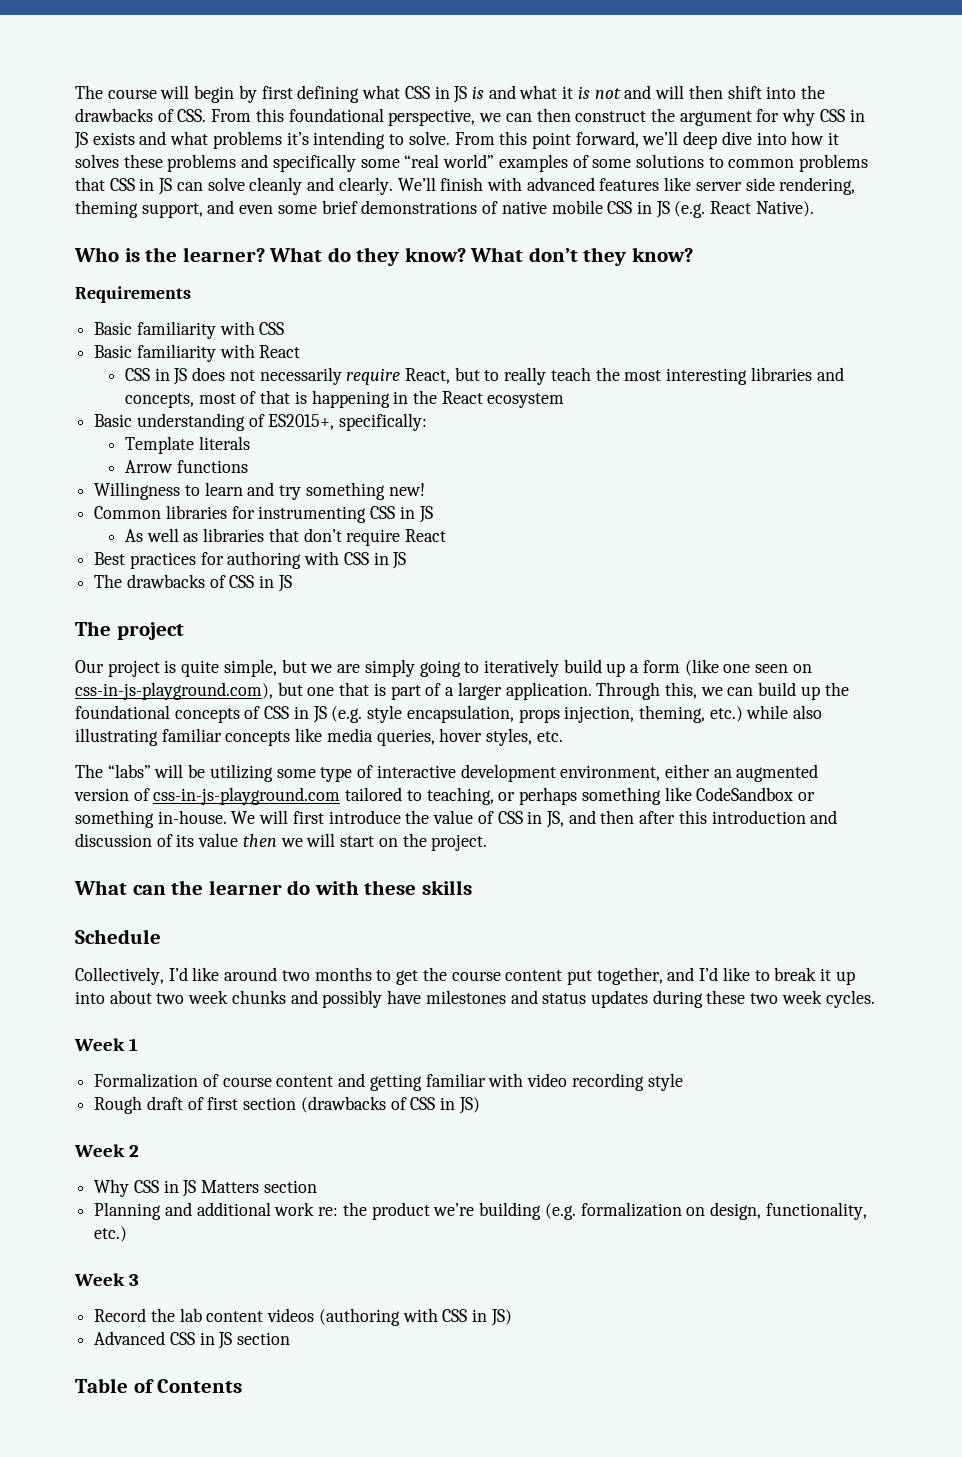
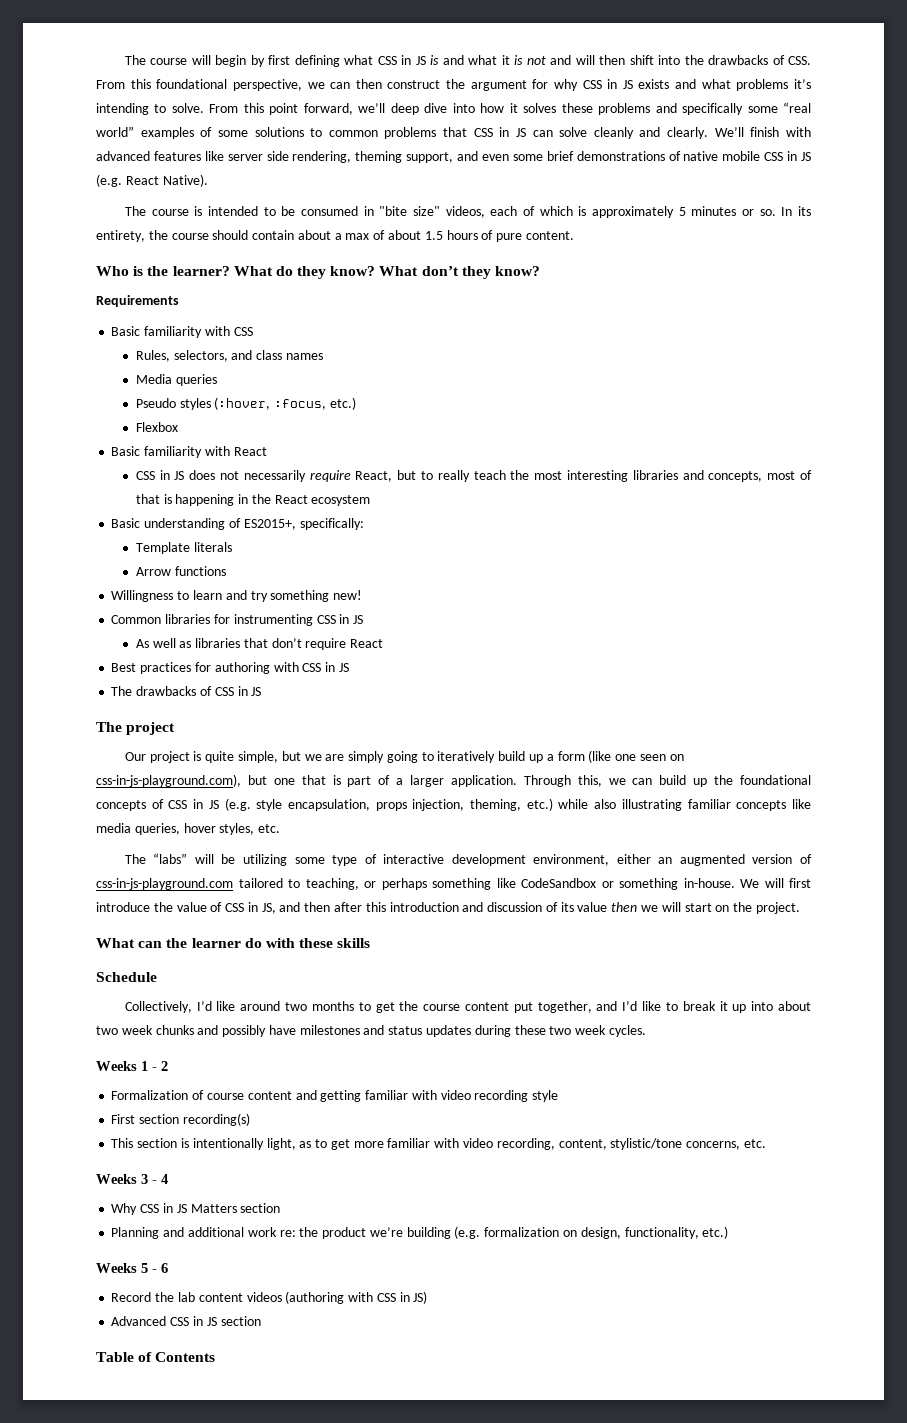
+ The course is intended to be consumed in "bite size" videos, each of which is approximately 5 minutes or so. In its entirety, the course should contain about a max of about 1.5 hours of pure content.
+ Rules, selectors, and class names
+ Media queries
+ Pseudo styles (:hover, :focus, etc.)
+ Flexbox
- Week 1
+ Weeks 1 - 2
- Rough draft of first section (drawbacks of CSS in JS)
- Week 2
+ First section recording(s)
+ This section is intentionally light, as to get more familiar with video recording, content, stylistic/tone concerns, etc.
+ Weeks 3 - 4
- Week 3
+ Weeks 5 - 6

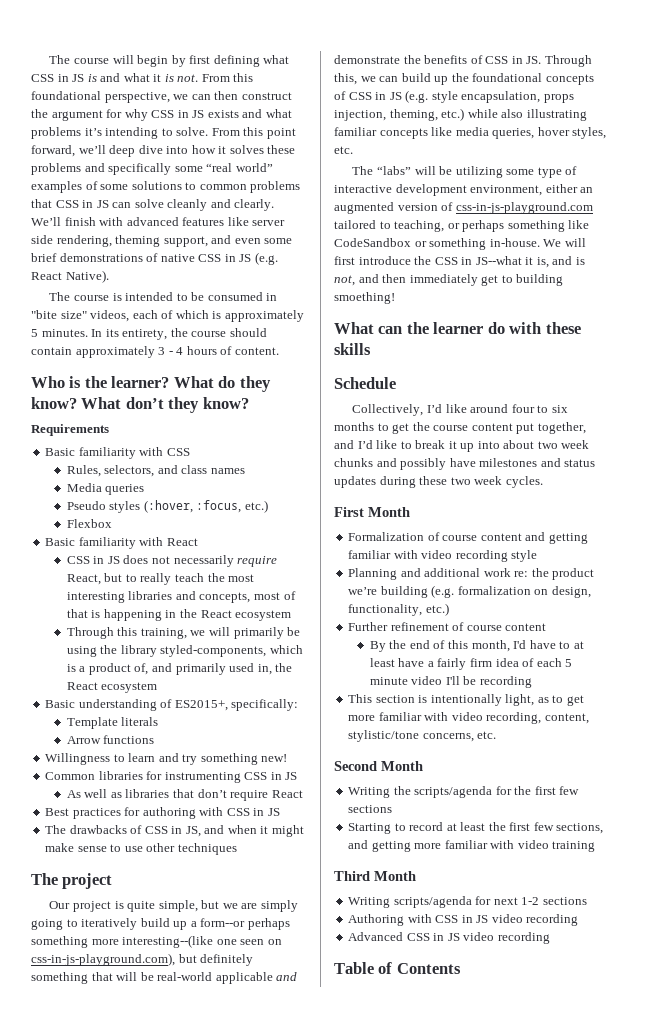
- The course will begin by first defining what CSS in JS is and what it is not and will then shift into the drawbacks of CSS. From this foundational perspective, we can then construct the argument for why CSS in JS exists and what problems it’s intending to solve.
+ The course will begin by first defining what CSS in JS is and what it is not. From this foundational perspective, we can then construct the argument for why CSS in JS exists and what problems it’s intending to solve.
- We’ll finish with advanced features like server side rendering, theming support, and even some brief demonstrations of native mobile CSS in JS (e.g. React Native).
+ We’ll finish with advanced features like server side rendering, theming support, and even some brief demonstrations of native CSS in JS (e.g. React Native).
- The course is intended to be consumed in "bite size" videos, each of which is approximately 5 minutes or so.
+ The course is intended to be consumed in "bite size" videos, each of which is approximately 5 minutes.
- In its entirety, the course should contain about a max of about 1.5 hours of pure content.
+ In its entirety, the course should contain approximately 3 - 4 hours of content.
+ Through this training, we will primarily be using the library styled-components, which is a product of, and primarily used in, the React ecosystem
- The drawbacks of CSS in JS
+ The drawbacks of CSS in JS, and when it might make sense to use other techniques
- Our project is quite simple, but we are simply going to iteratively build up a form (like one seen on css-in-js-playground.com), but one that is part of a larger application. Through this, we can build up the foundational concepts of CSS in JS (e.g. style encapsulation, props injection, theming, etc.) while also illustrating familiar concepts like media queries, hover styles, etc.
+ Our project is quite simple, but we are simply going to iteratively build up a form--or perhaps something more interesting--(like one seen on css-in-js-playground.com), but definitely something that will be real-world applicable and demonstrate the benefits of CSS in JS. Through this, we can build up the foundational concepts of CSS in JS (e.g. style encapsulation, props injection, theming, etc.) while also illustrating familiar concepts like media queries, hover styles, etc.
- We will first introduce the value of CSS in JS, and then after this introduction and discussion of its value then we will start on the project.
+ We will first introduce the CSS in JS--what it is, and is not, and then immediately get to building smoething!
- Collectively, I’d like around two months to get the course content put together, and I’d like to break it up into about two week chunks and possibly have milestones and status updates during these two week cycles.
+ Collectively, I’d like around four to six months to get the course content put together, and I’d like to break it up into about two week chunks and possibly have milestones and status updates during these two week cycles.
- Weeks 1 - 2
+ First Month
- First section recording(s)
+ Planning and additional work re: the product we’re building (e.g. formalization on design, functionality, etc.)
+ Further refinement of course content
+ By the end of this month, I'd have to at least have a fairly firm idea of each 5 minute video I'll be recording
- Weeks 3 - 4
- Why CSS in JS Matters section
- Planning and additional work re: the product we’re building (e.g. formalization on design, functionality, etc.)
- Weeks 5 - 6
- Record the lab content videos (authoring with CSS in JS)
+ Second Month
+ Writing the scripts/agenda for the first few sections
+ Starting to record at least the first few sections, and getting more familiar with video training
+ Third Month
+ Writing scripts/agenda for next 1-2 sections
+ Authoring with CSS in JS video recording
- Advanced CSS in JS section
+ Advanced CSS in JS video recording

